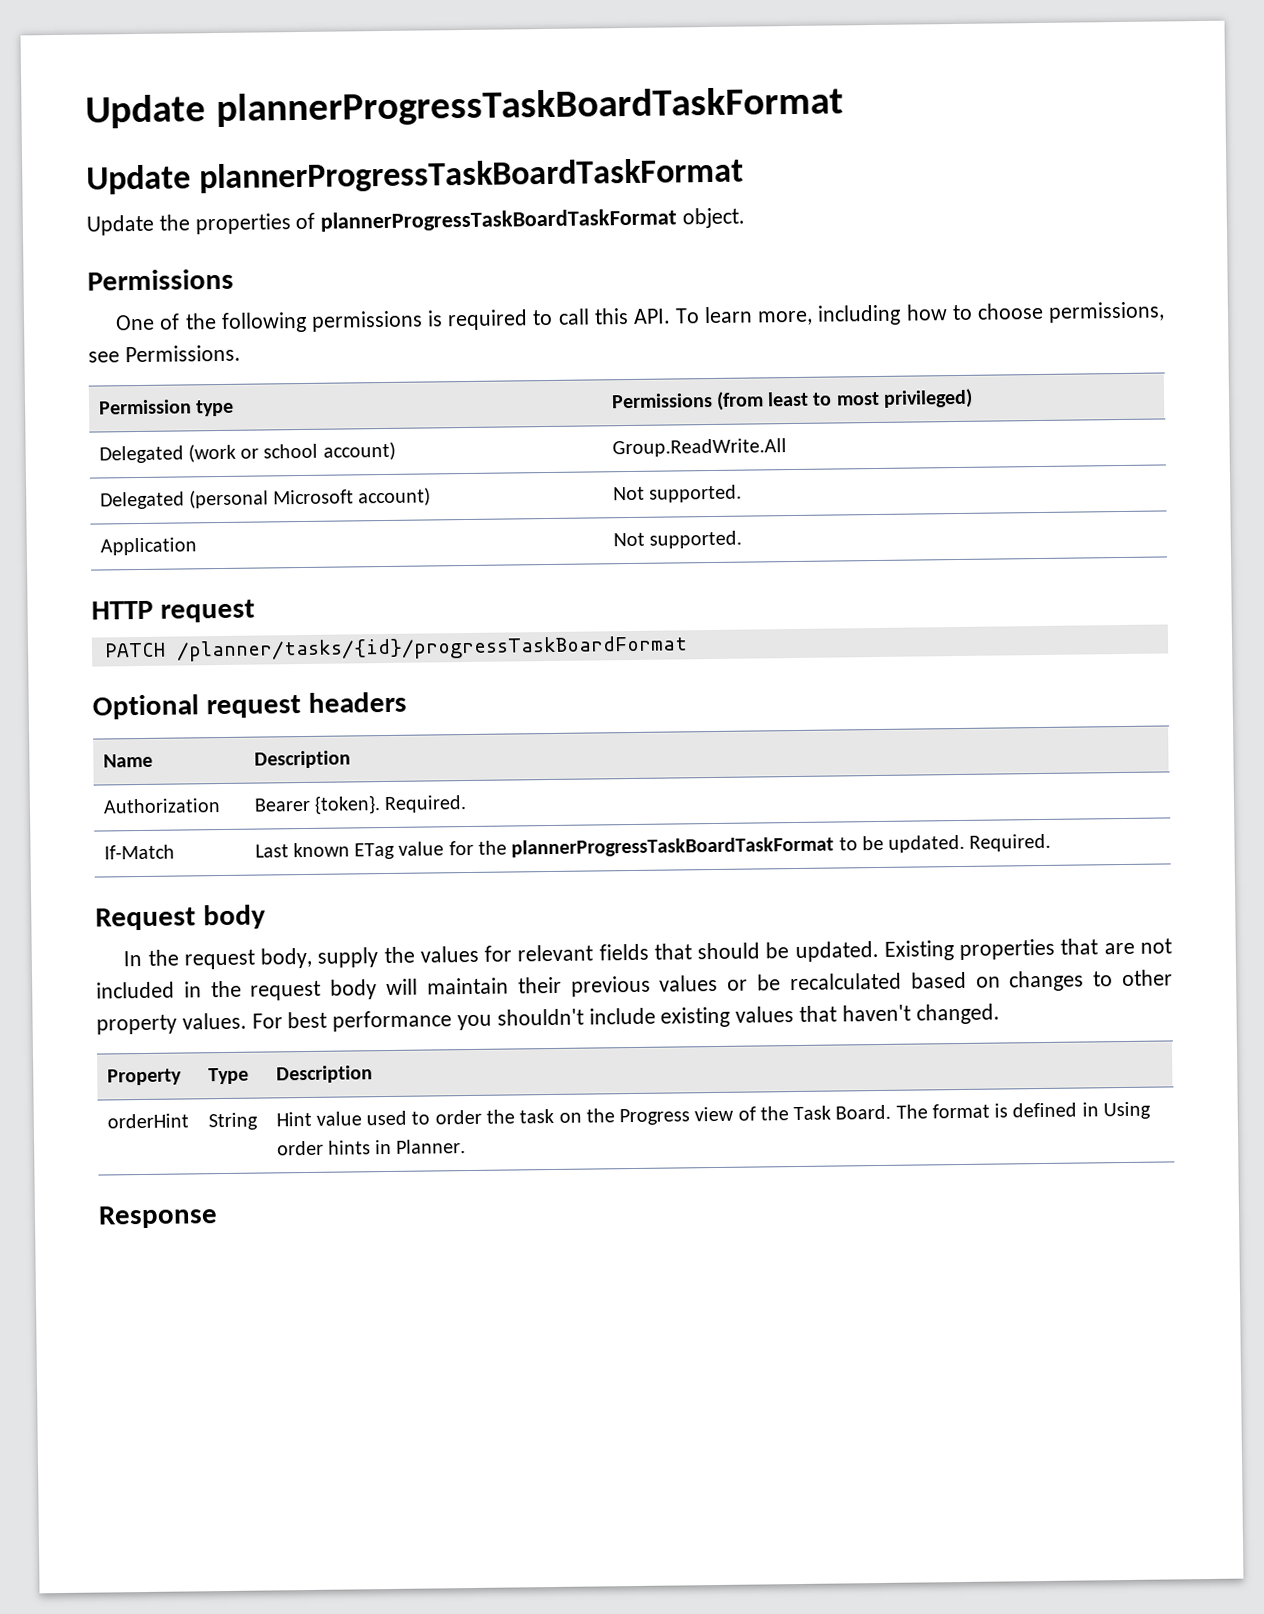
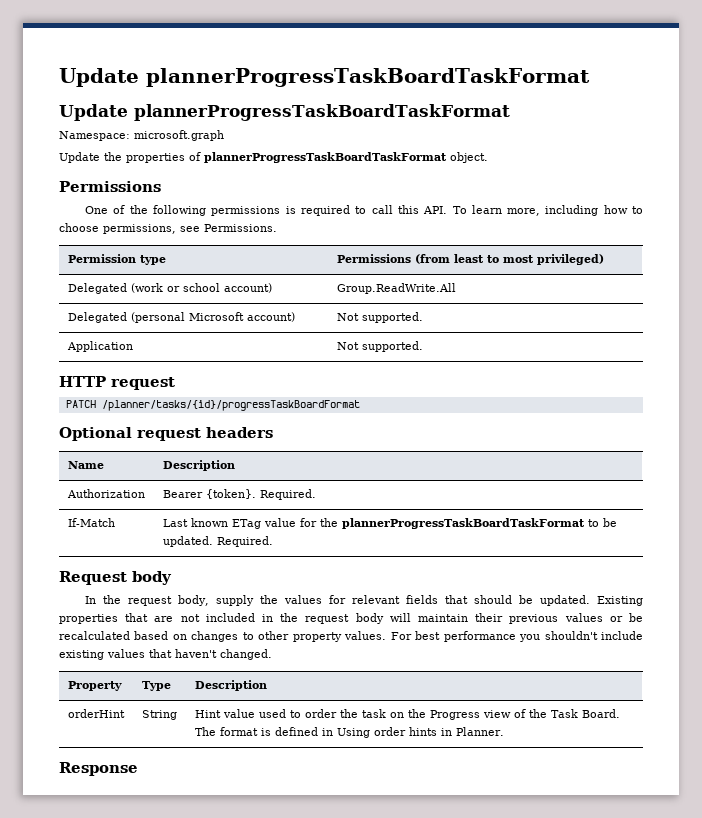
+ Namespace: microsoft.graph

